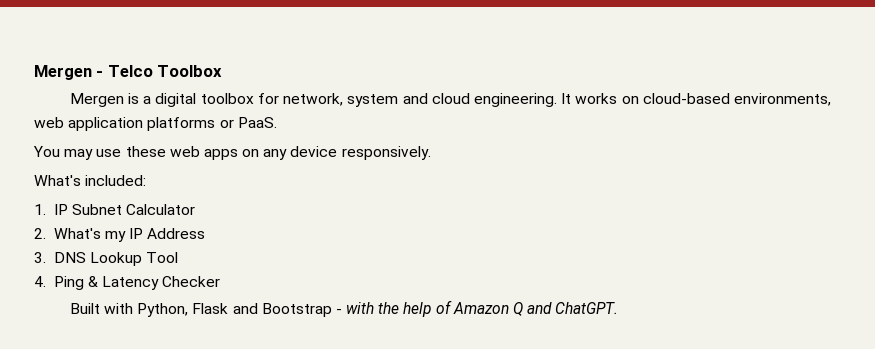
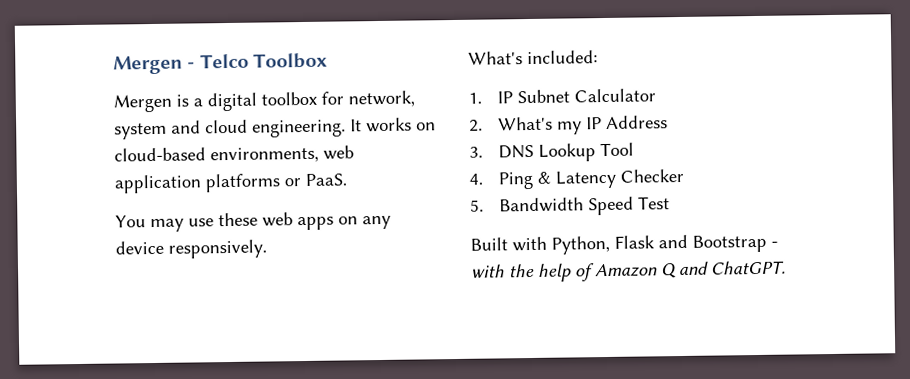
+ 5. Bandwidth Speed Test

